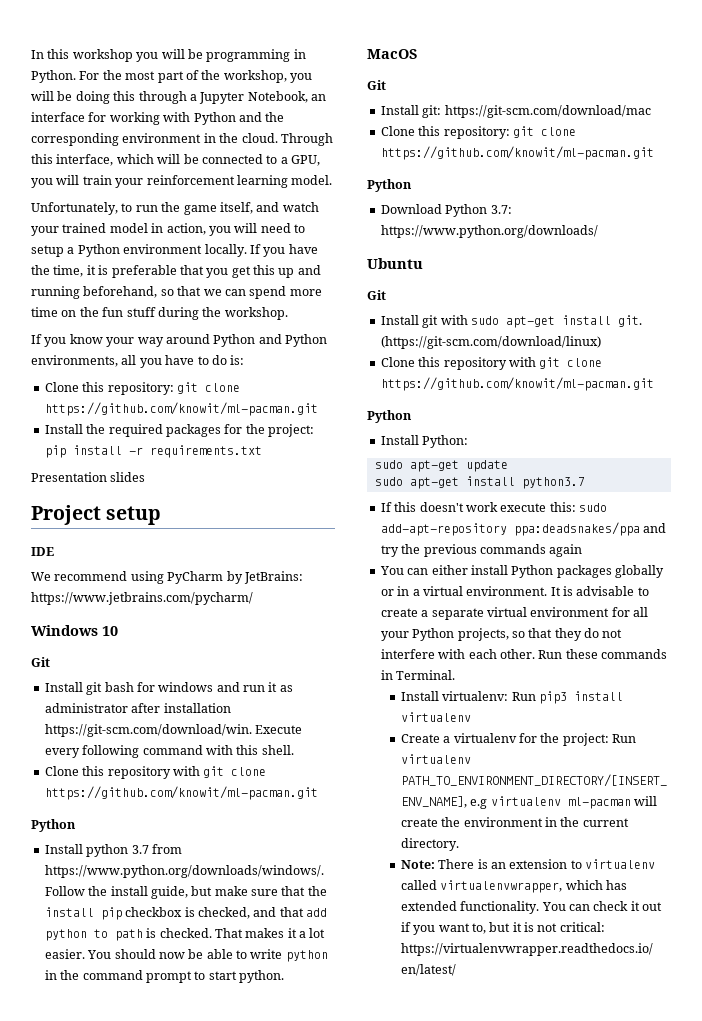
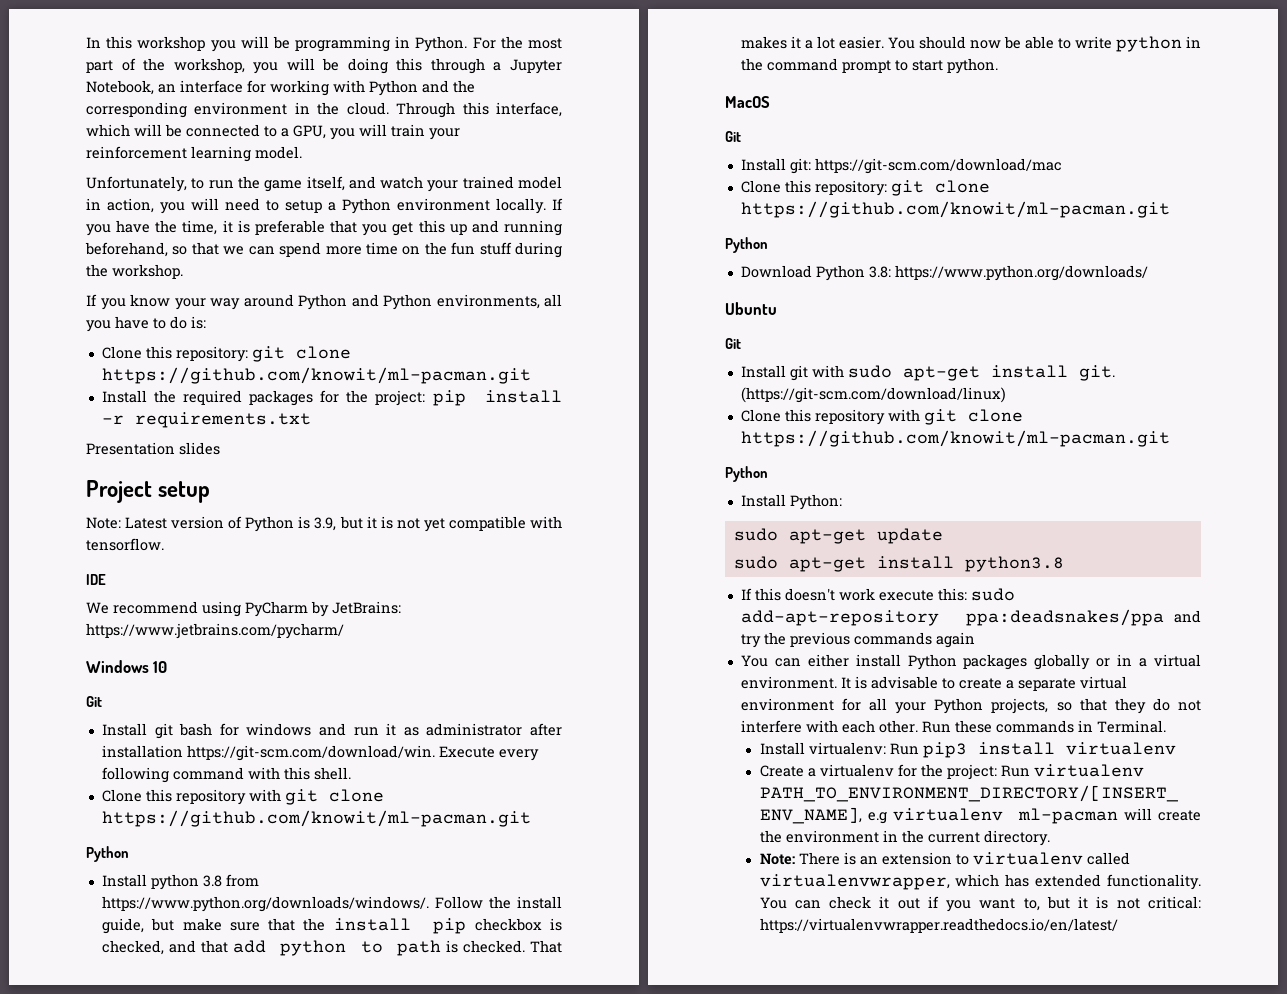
+ Note: Latest version of Python is 3.9, but it is not yet compatible with tensorflow.
- Install python 3.7 from https://www.python.org/downloads/windows/. Follow the install guide, but make sure that the install pip checkbox is checked, and that add python to path is checked.
+ Install python 3.8 from https://www.python.org/downloads/windows/. Follow the install guide, but make sure that the install pip checkbox is checked, and that add python to path is checked.
- Download Python 3.7: https://www.python.org/downloads/
+ Download Python 3.8: https://www.python.org/downloads/
- sudo apt-get install python3.7
+ sudo apt-get install python3.8

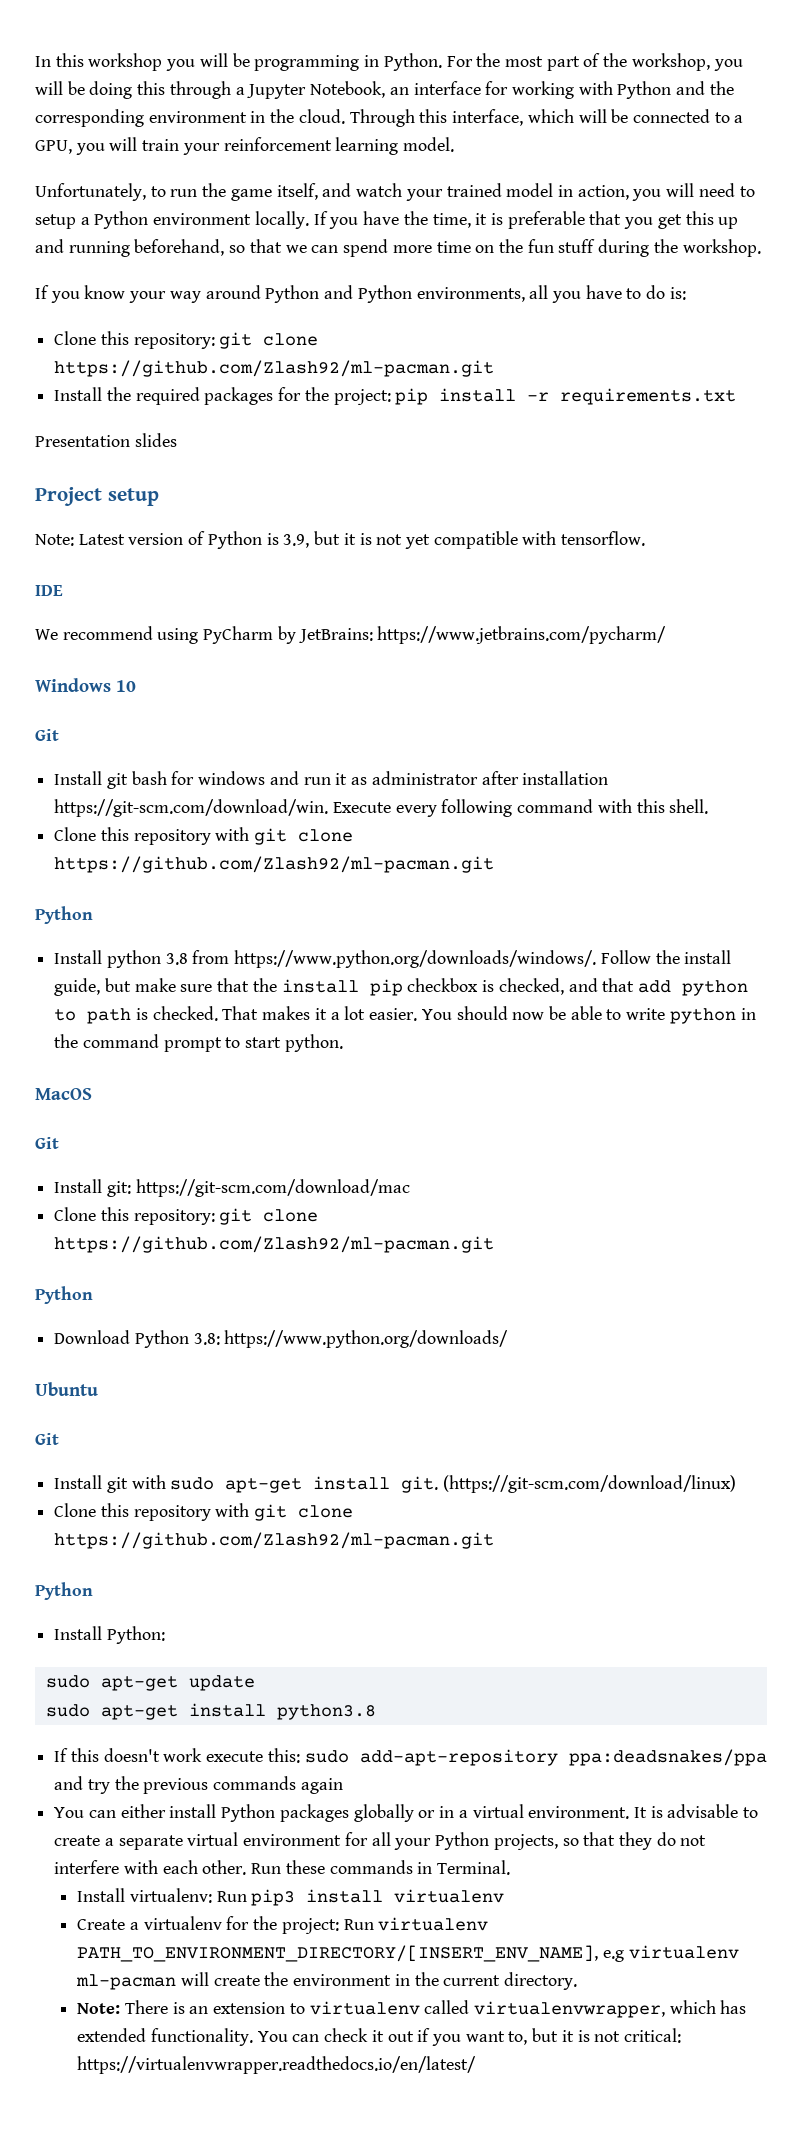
  If you know your way around Python and Python environments, all you have to do is:
- Clone this repository: git clone https://github.com/knowit/ml-pacman.git
+ Clone this repository: git clone https://github.com/Zlash92/ml-pacman.git
  Install git bash for windows and run it as administrator after installation https://git-scm.com/download/win. Execute every following command with this shell.
- Clone this repository with git clone https://github.com/knowit/ml-pacman.git
+ Clone this repository with git clone https://github.com/Zlash92/ml-pacman.git
  Install git: https://git-scm.com/download/mac
- Clone this repository: git clone https://github.com/knowit/ml-pacman.git
+ Clone this repository: git clone https://github.com/Zlash92/ml-pacman.git
  (https://git-scm.com/download/linux)
- Clone this repository with git clone https://github.com/knowit/ml-pacman.git
+ Clone this repository with git clone https://github.com/Zlash92/ml-pacman.git

